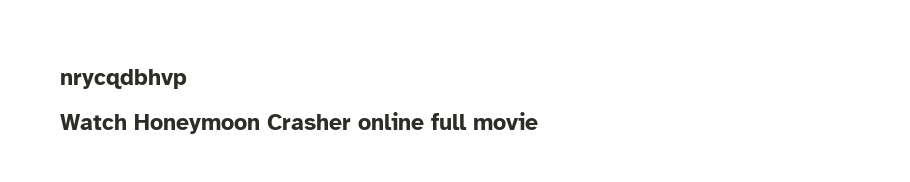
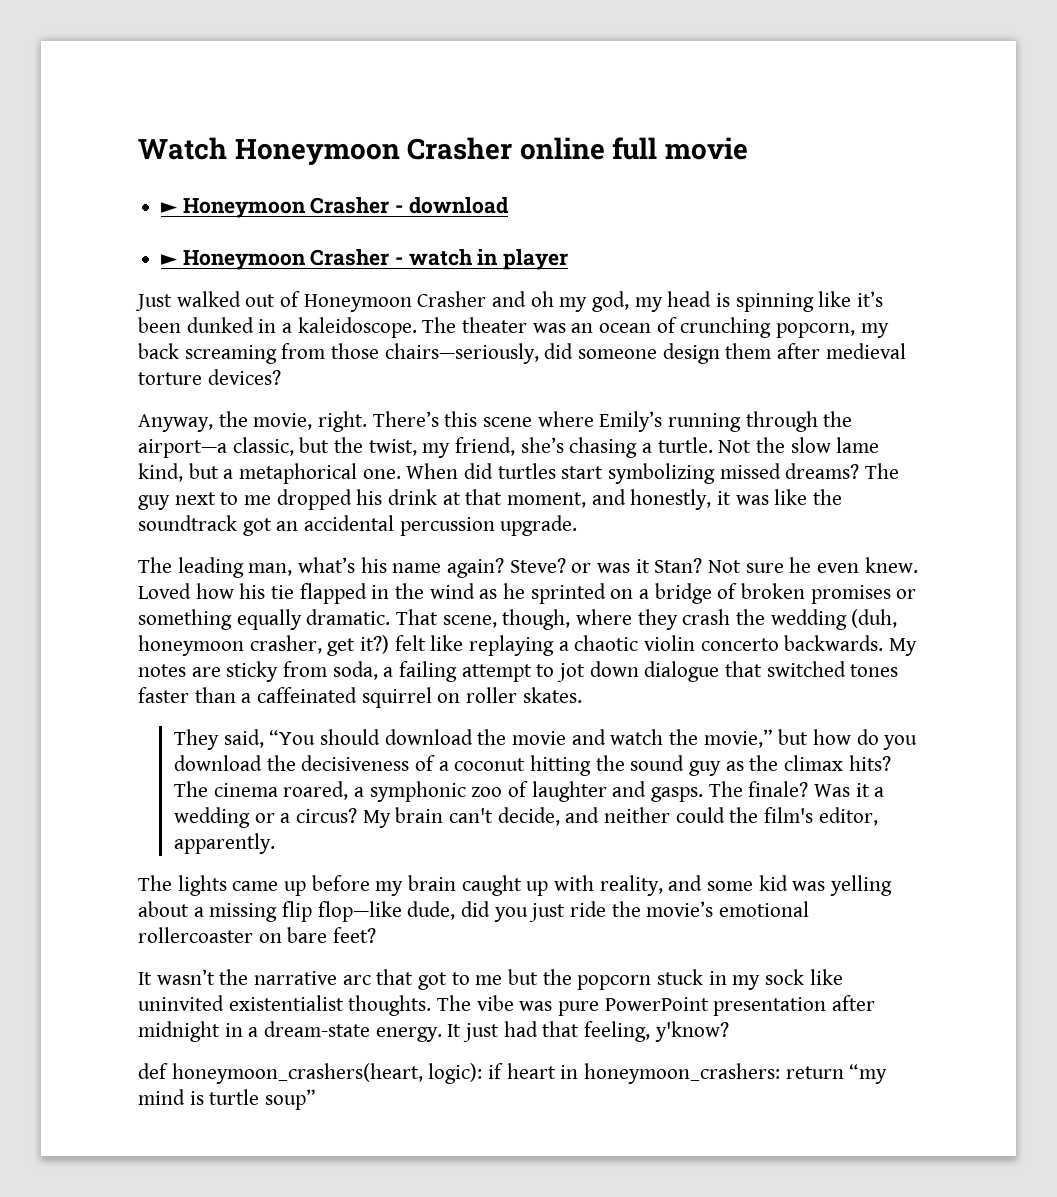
- nrycqdbhvp
+ ► Honeymoon Crasher - download
+ ► Honeymoon Crasher - watch in player
+ Just walked out of Honeymoon Crasher and oh my god, my head is spinning like it’s been dunked in a kaleidoscope. The theater was an ocean of crunching popcorn, my back screaming from those chairs—seriously, did someone design them after medieval torture devices?
+ Anyway, the movie, right. There’s this scene where Emily’s running through the airport—a classic, but the twist, my friend, she’s chasing a turtle. Not the slow lame kind, but a metaphorical one. When did turtles start symbolizing missed dreams? The guy next to me dropped his drink at that moment, and honestly, it was like the soundtrack got an accidental percussion upgrade.
+ The leading man, what’s his name again? Steve? or was it Stan? Not sure he even knew. Loved how his tie flapped in the wind as he sprinted on a bridge of broken promises or something equally dramatic. That scene, though, where they crash the wedding (duh, honeymoon crasher, get it?) felt like replaying a chaotic violin concerto backwards. My notes are sticky from soda, a failing attempt to jot down dialogue that switched tones faster than a caffeinated squirrel on roller skates.
+ They said, “You should download the movie and watch the movie,” but how do you download the decisiveness of a coconut hitting the sound guy as the climax hits? The cinema roared, a symphonic zoo of laughter and gasps. The finale? Was it a wedding or a circus? My brain can't decide, and neither could the film's editor, apparently.
+ The lights came up before my brain caught up with reality, and some kid was yelling about a missing flip flop—like dude, did you just ride the movie’s emotional rollercoaster on bare feet?
+ It wasn’t the narrative arc that got to me but the popcorn stuck in my sock like uninvited existentialist thoughts. The vibe was pure PowerPoint presentation after midnight in a dream-state energy. It just had that feeling, y'know?
+ def honeymoon_crashers(heart, logic): if heart in honeymoon_crashers: return “my mind is turtle soup”

